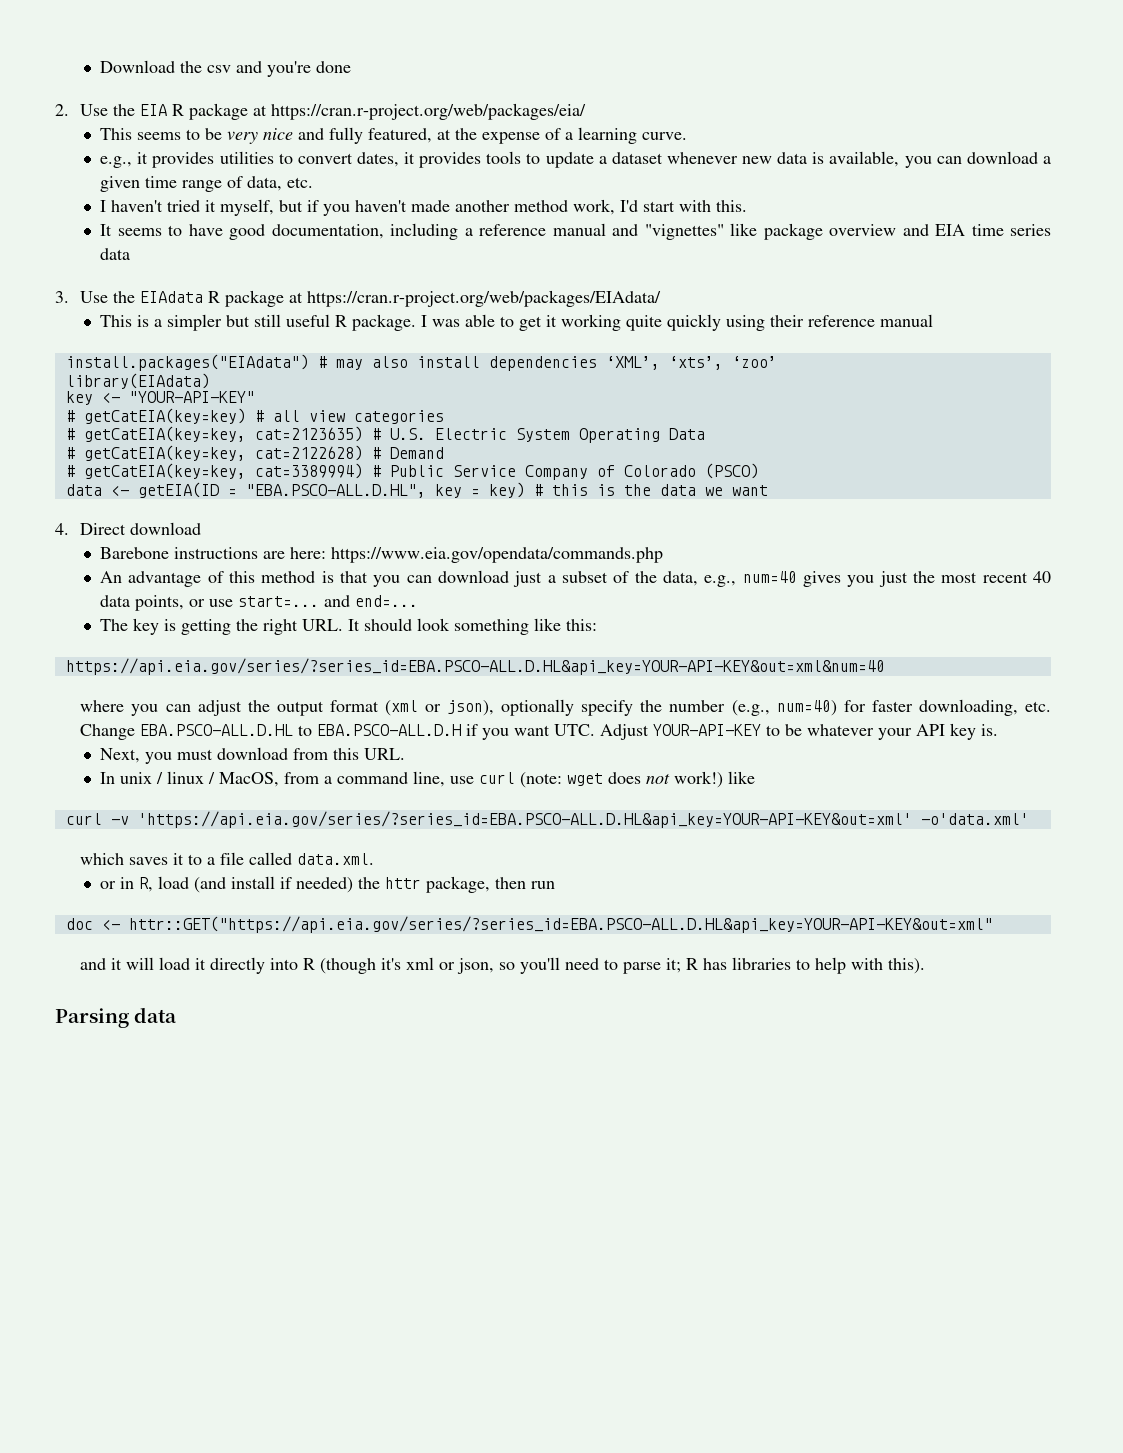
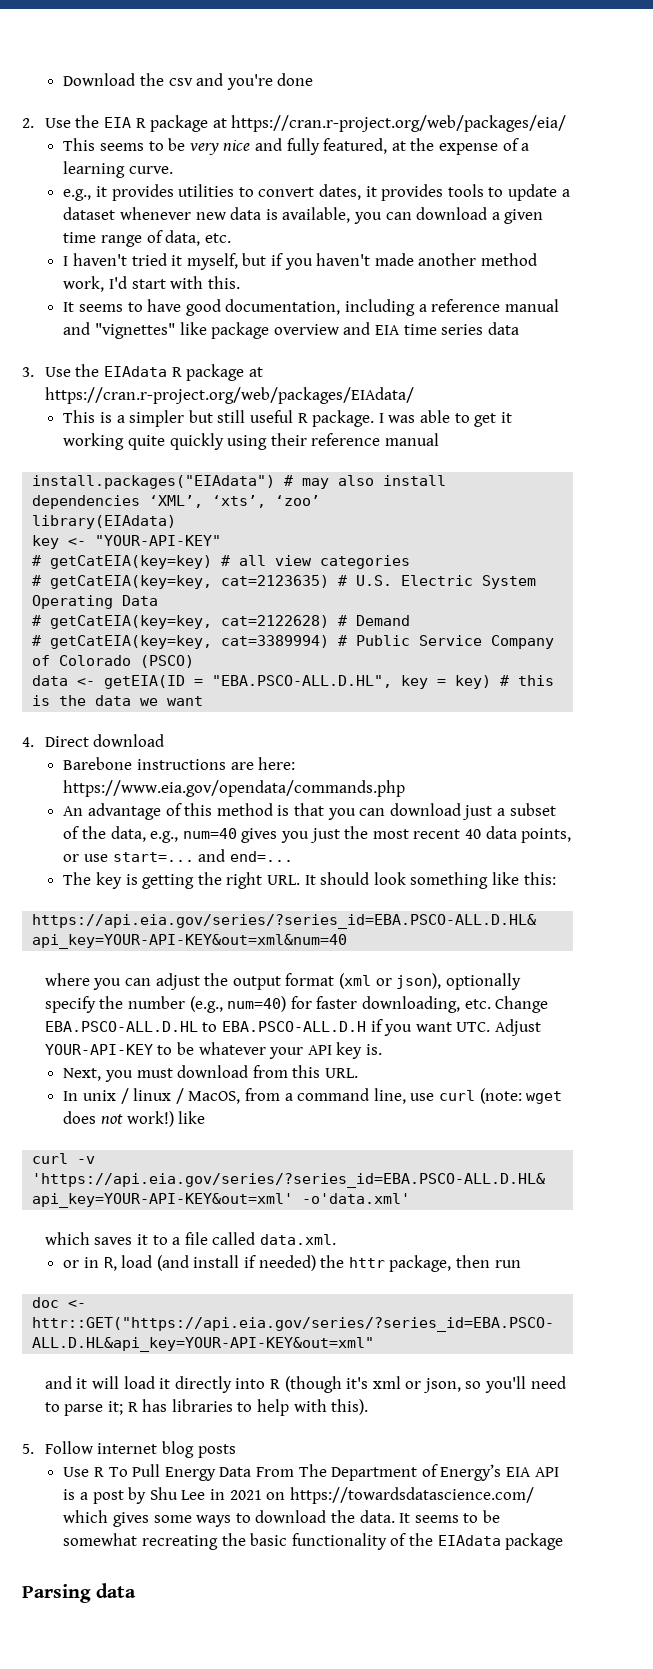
+ 5. Follow internet blog posts
+ Use R To Pull Energy Data From The Department of Energy’s EIA API is a post by Shu Lee in 2021 on https://towardsdatascience.com/ which gives some ways to download the data. It seems to be somewhat recreating the basic functionality of the EIAdata package

